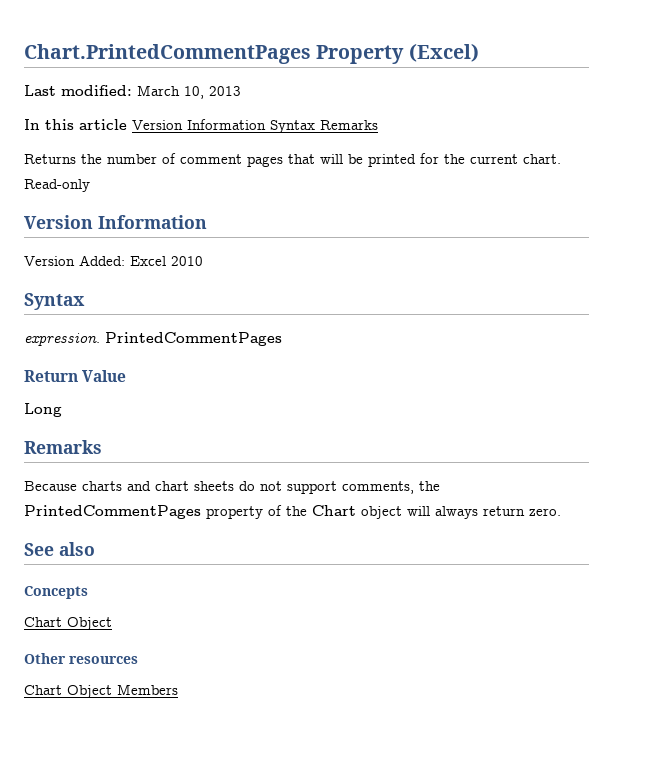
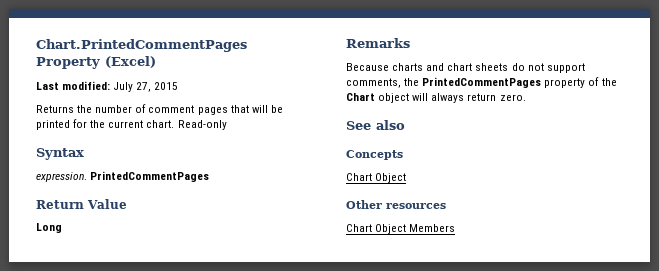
- Last modified: March 10, 2013
- In this article Version Information Syntax Remarks
+ Last modified: July 27, 2015
  Read-only
- Version Information
- Version Added: Excel 2010

